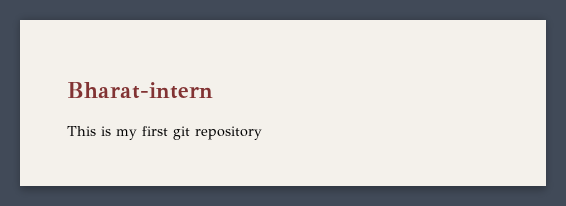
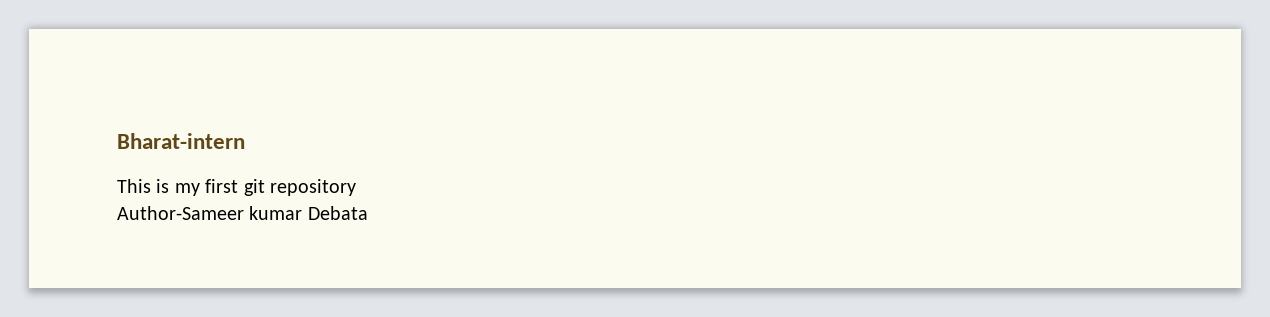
+ Author-Sameer kumar Debata

